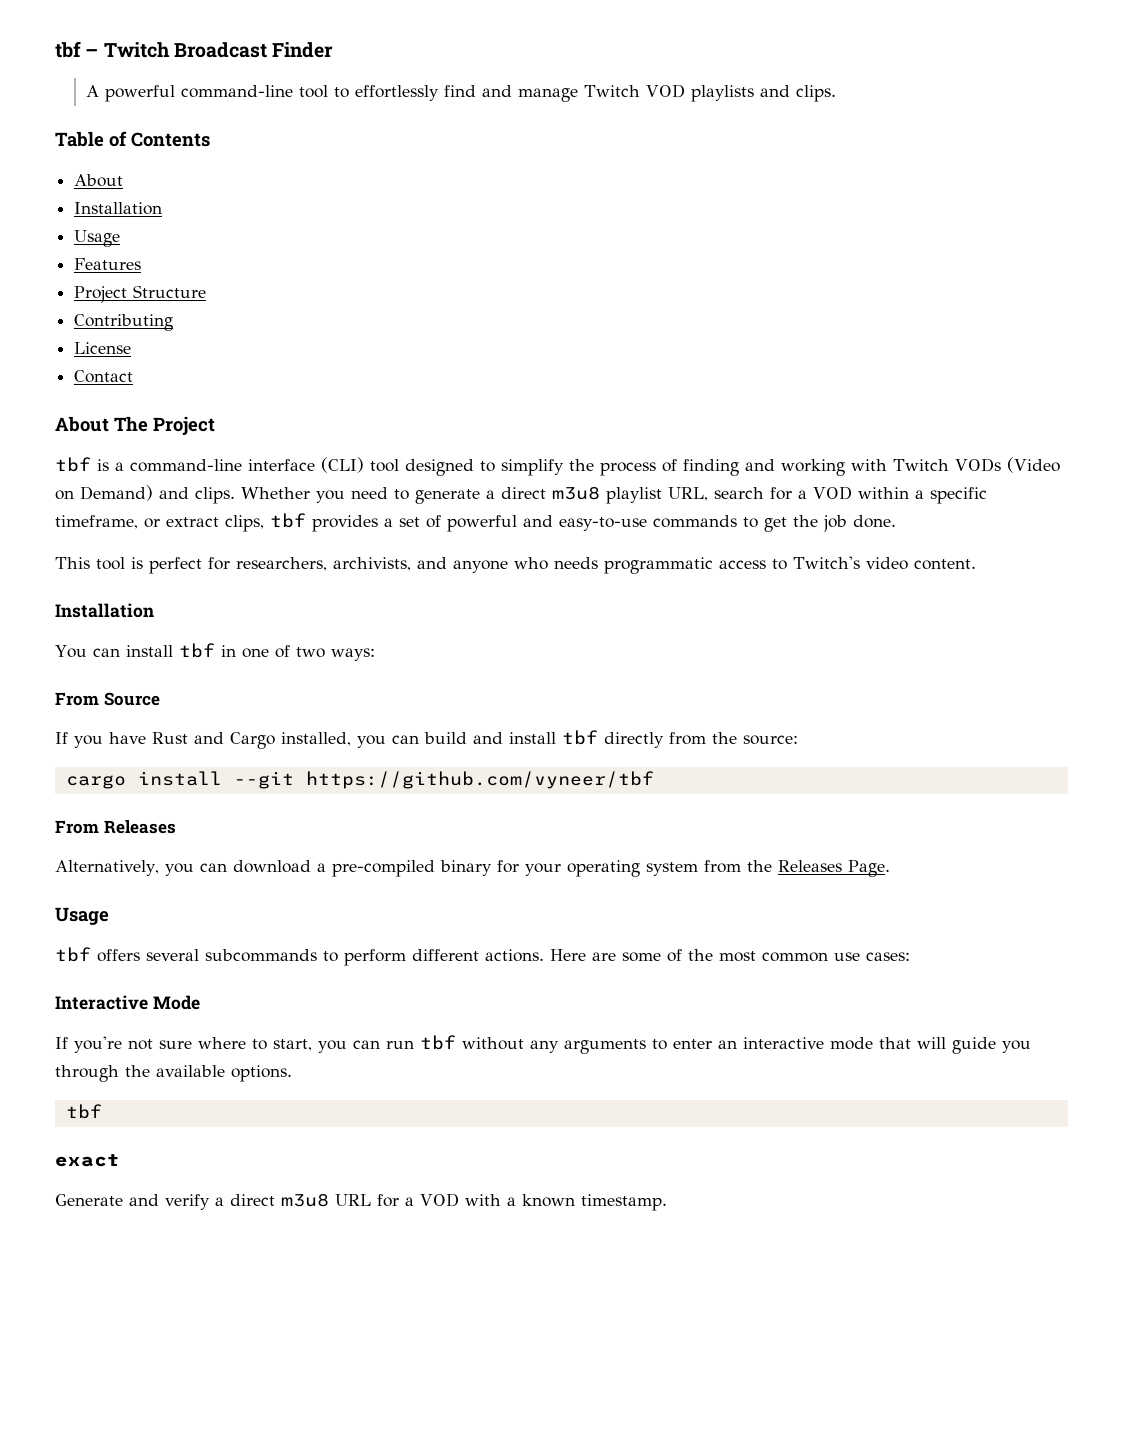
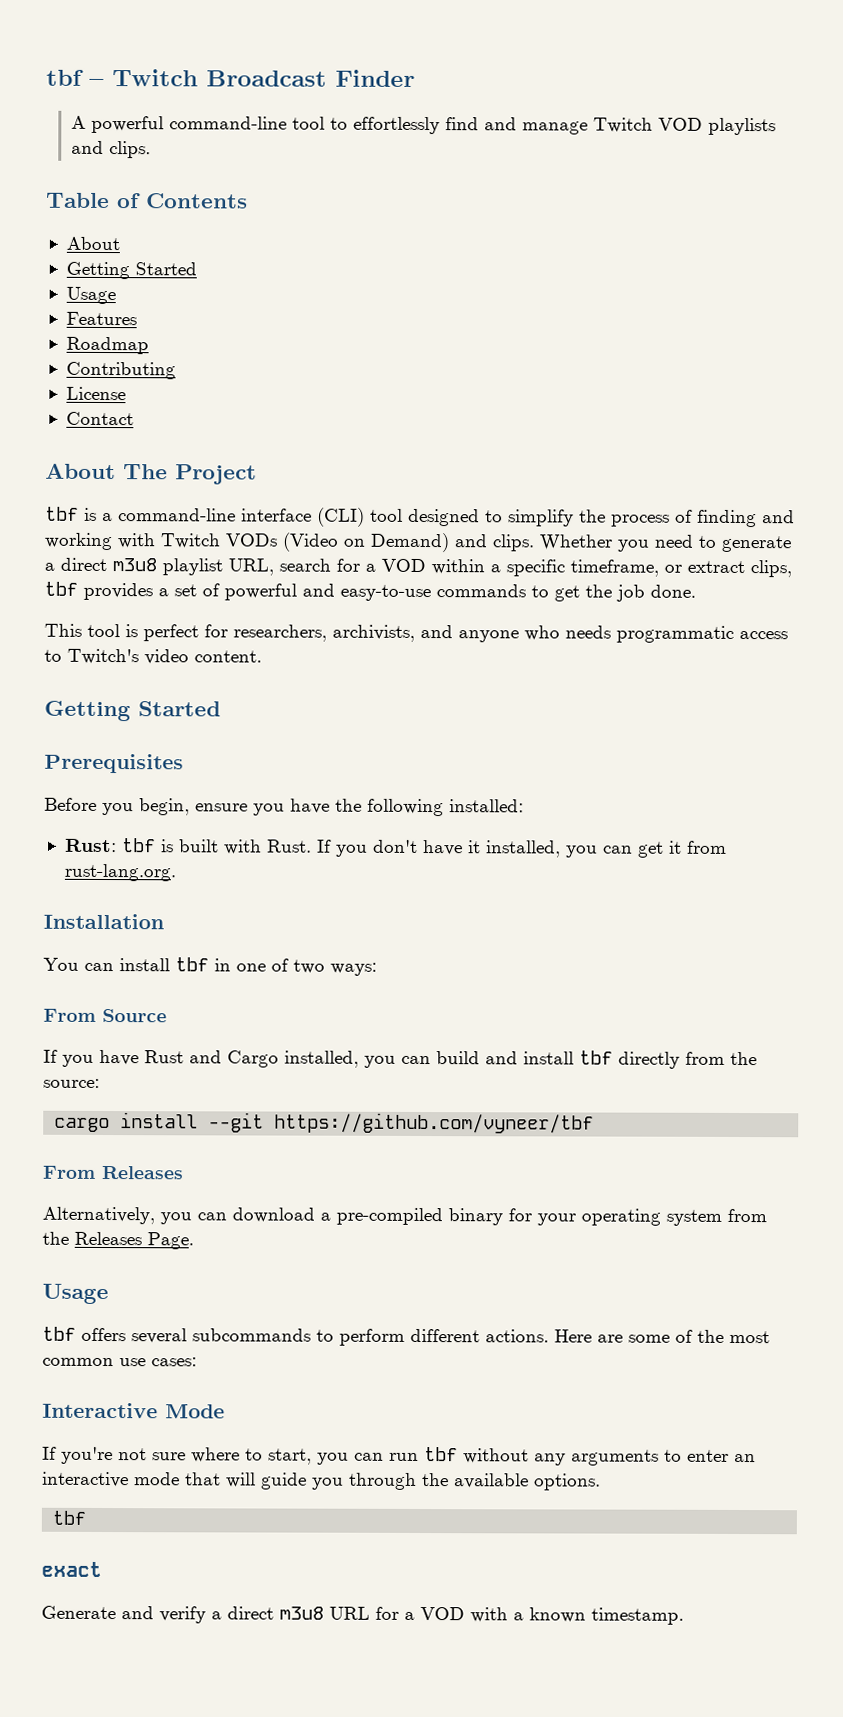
  Table of Contents
  About
- Installation
+ Getting Started
- Project Structure
+ Roadmap
  This tool is perfect for researchers, archivists, and anyone who needs programmatic access to Twitch's video content.
+ Getting Started
+ Prerequisites
+ Before you begin, ensure you have the following installed:
+ Rust: tbf is built with Rust. If you don't have it installed, you can get it from rust-lang.org.

